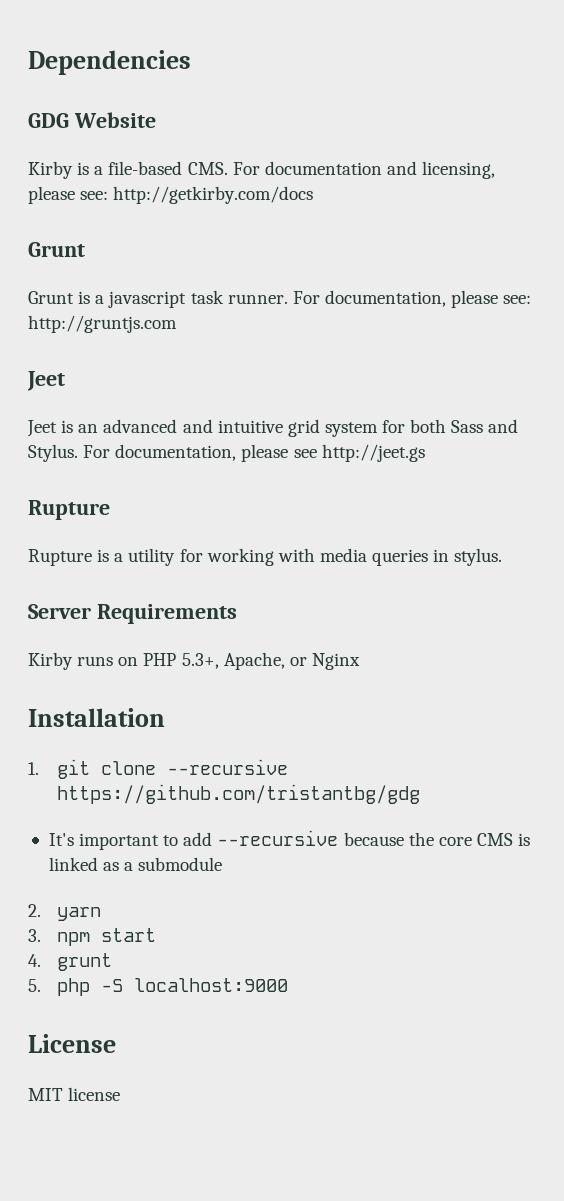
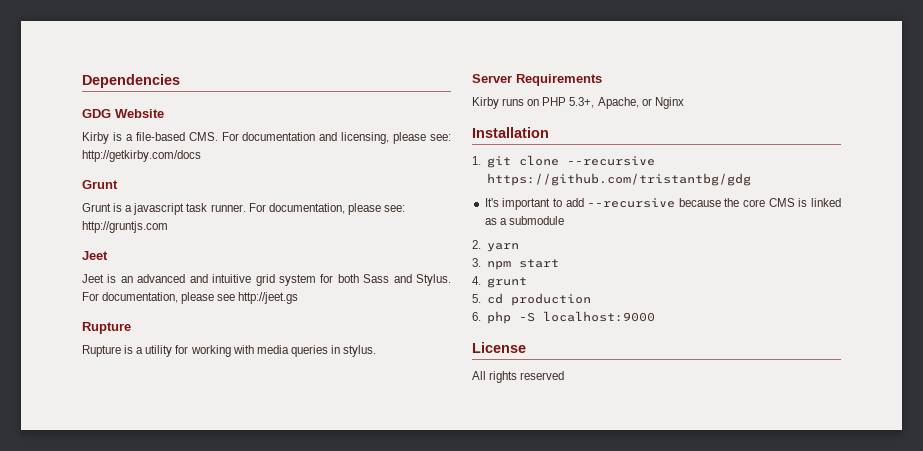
- 5. php -S localhost:9000
+ 5. cd production
+ 6. php -S localhost:9000
- MIT license
+ All rights reserved

